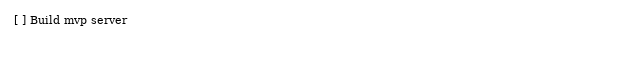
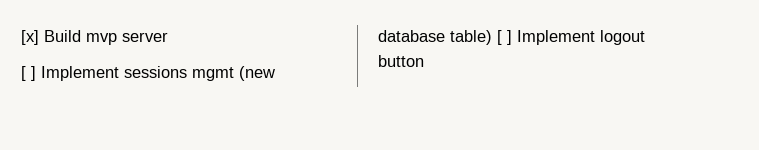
- [ ] Build mvp server
+ [x] Build mvp server
+ [ ] Implement sessions mgmt (new database table) [ ] Implement logout button

